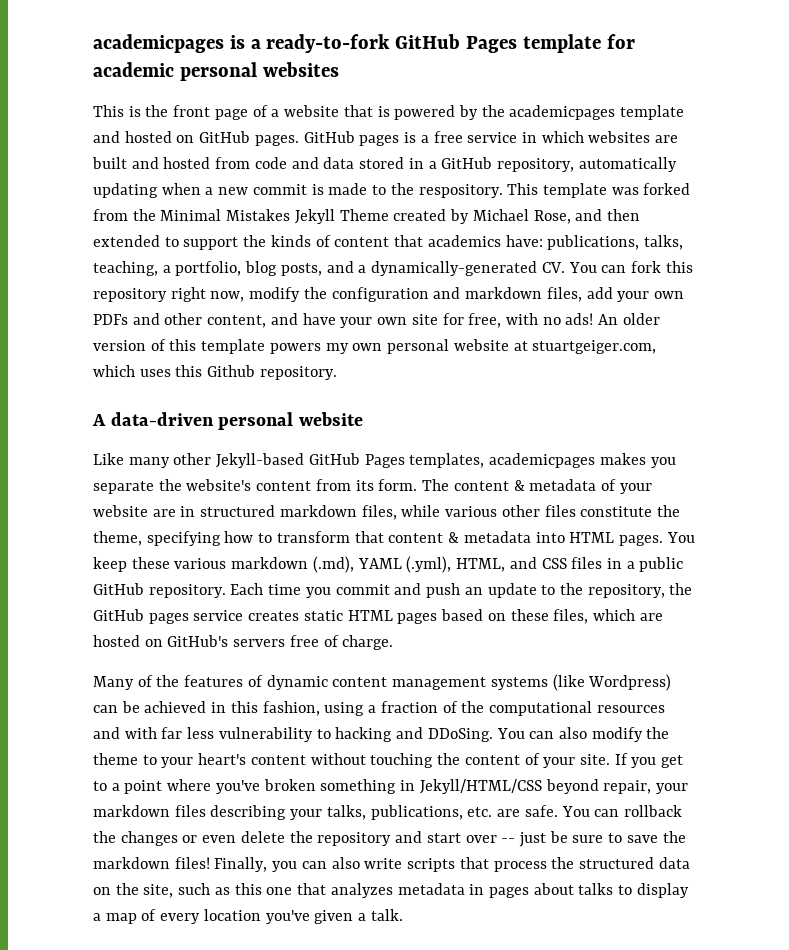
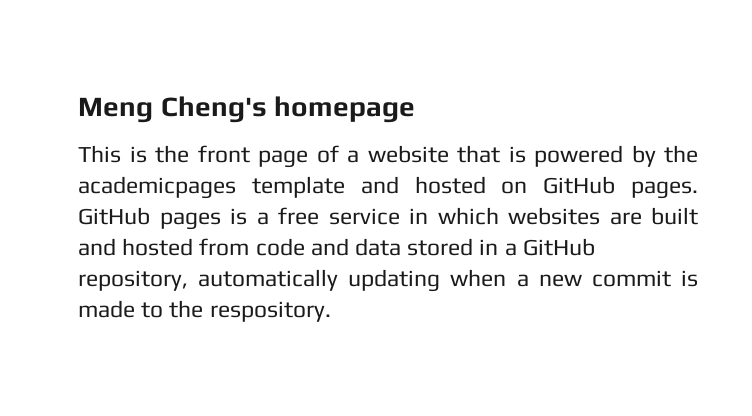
- academicpages is a ready-to-fork GitHub Pages template for academic personal websites
+ Meng Cheng's homepage
- This template was forked from the Minimal Mistakes Jekyll Theme created by Michael Rose, and then extended to support the kinds of content that academics have: publications, talks, teaching, a portfolio, blog posts, and a dynamically-generated CV. You can fork this repository right now, modify the configuration and markdown files, add your own PDFs and other content, and have your own site for free, with no ads! An older version of this template powers my own personal website at stuartgeiger.com, which uses this Github repository.
- A data-driven personal website
- Like many other Jekyll-based GitHub Pages templates, academicpages makes you separate the website's content from its form. The content & metadata of your website are in structured markdown files, while various other files constitute the theme, specifying how to transform that content & metadata into HTML pages. You keep these various markdown (.md), YAML (.yml), HTML, and CSS files in a public GitHub repository. Each time you commit and push an update to the repository, the GitHub pages service creates static HTML pages based on these files, which are hosted on GitHub's servers free of charge.
- Many of the features of dynamic content management systems (like Wordpress) can be achieved in this fashion, using a fraction of the computational resources and with far less vulnerability to hacking and DDoSing. You can also modify the theme to your heart's content without touching the content of your site. If you get to a point where you've broken something in Jekyll/HTML/CSS beyond repair, your markdown files describing your talks, publications, etc. are safe. You can rollback the changes or even delete the repository and start over -- just be sure to save the markdown files! Finally, you can also write scripts that process the structured data on the site, such as this one that analyzes metadata in pages about talks to display a map of every location you've given a talk.

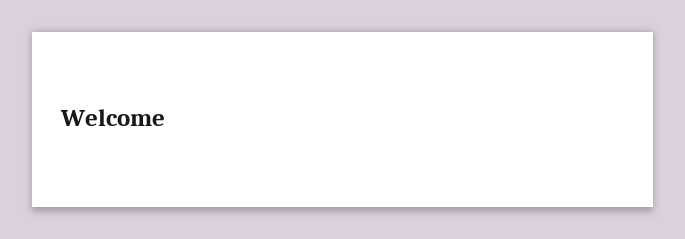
- Meng Cheng's homepage
- This is the front page of a website that is powered by the academicpages template and hosted on GitHub pages. GitHub pages is a free service in which websites are built and hosted from code and data stored in a GitHub repository, automatically updating when a new commit is made to the respository.
+ Welcome

